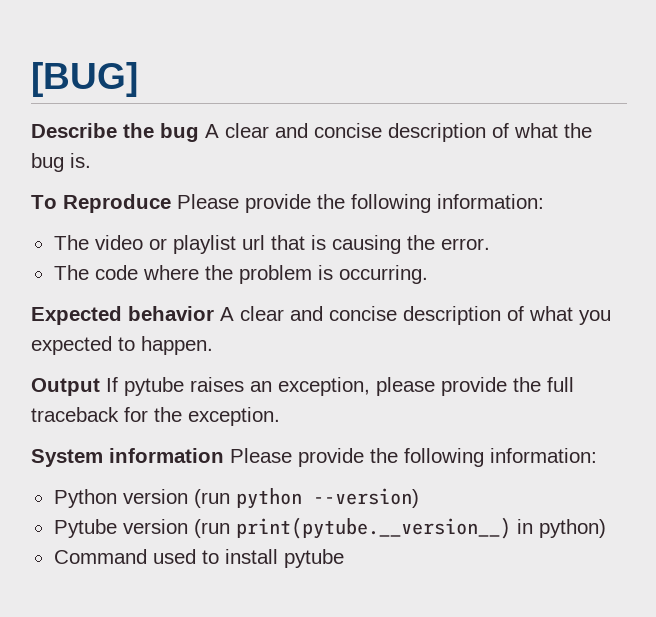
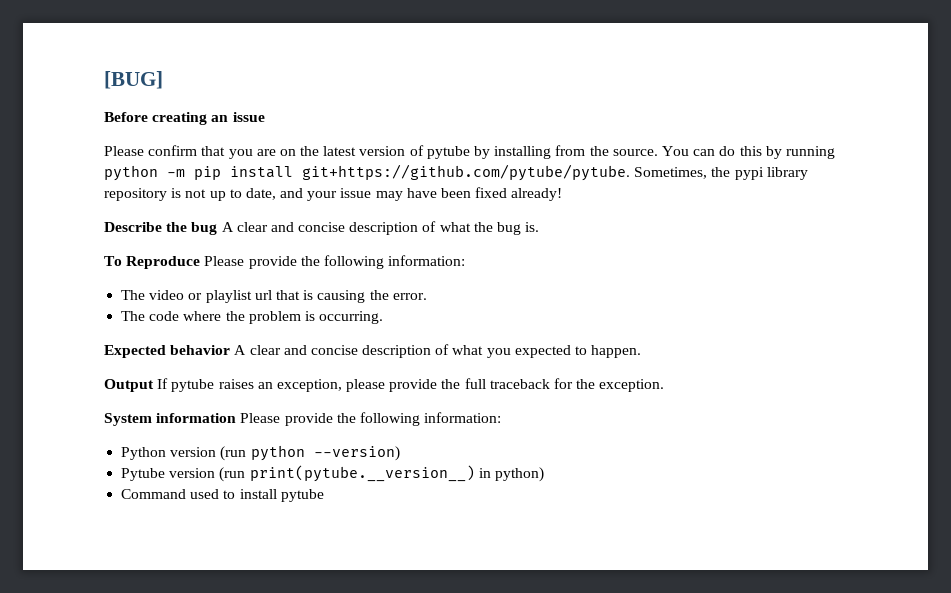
+ Before creating an issue
+ Please confirm that you are on the latest version of pytube by installing from the source. You can do this by running python -m pip install git+https://github.com/pytube/pytube. Sometimes, the pypi library repository is not up to date, and your issue may have been fixed already!

